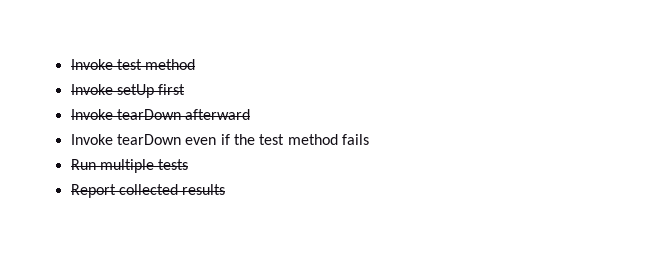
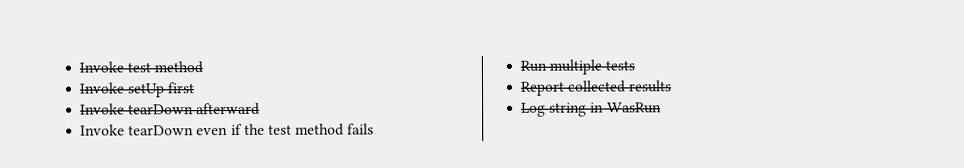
+ Log string in WasRun

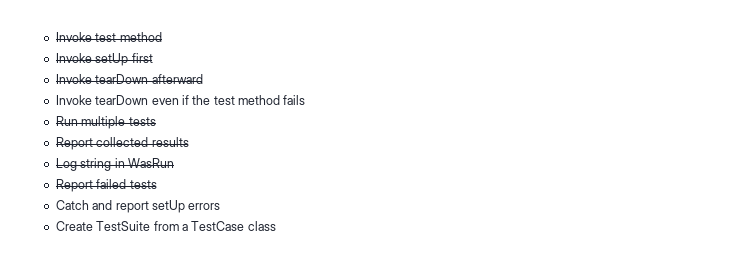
+ Report failed tests
+ Catch and report setUp errors
+ Create TestSuite from a TestCase class

